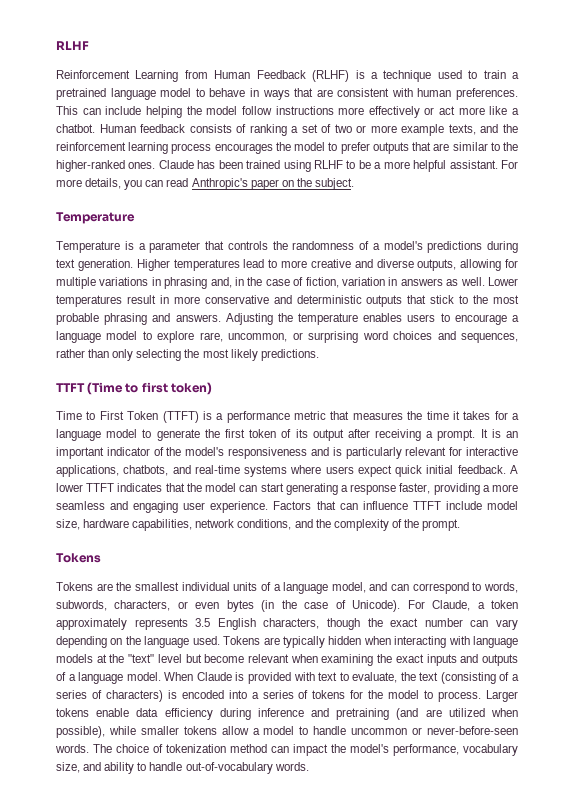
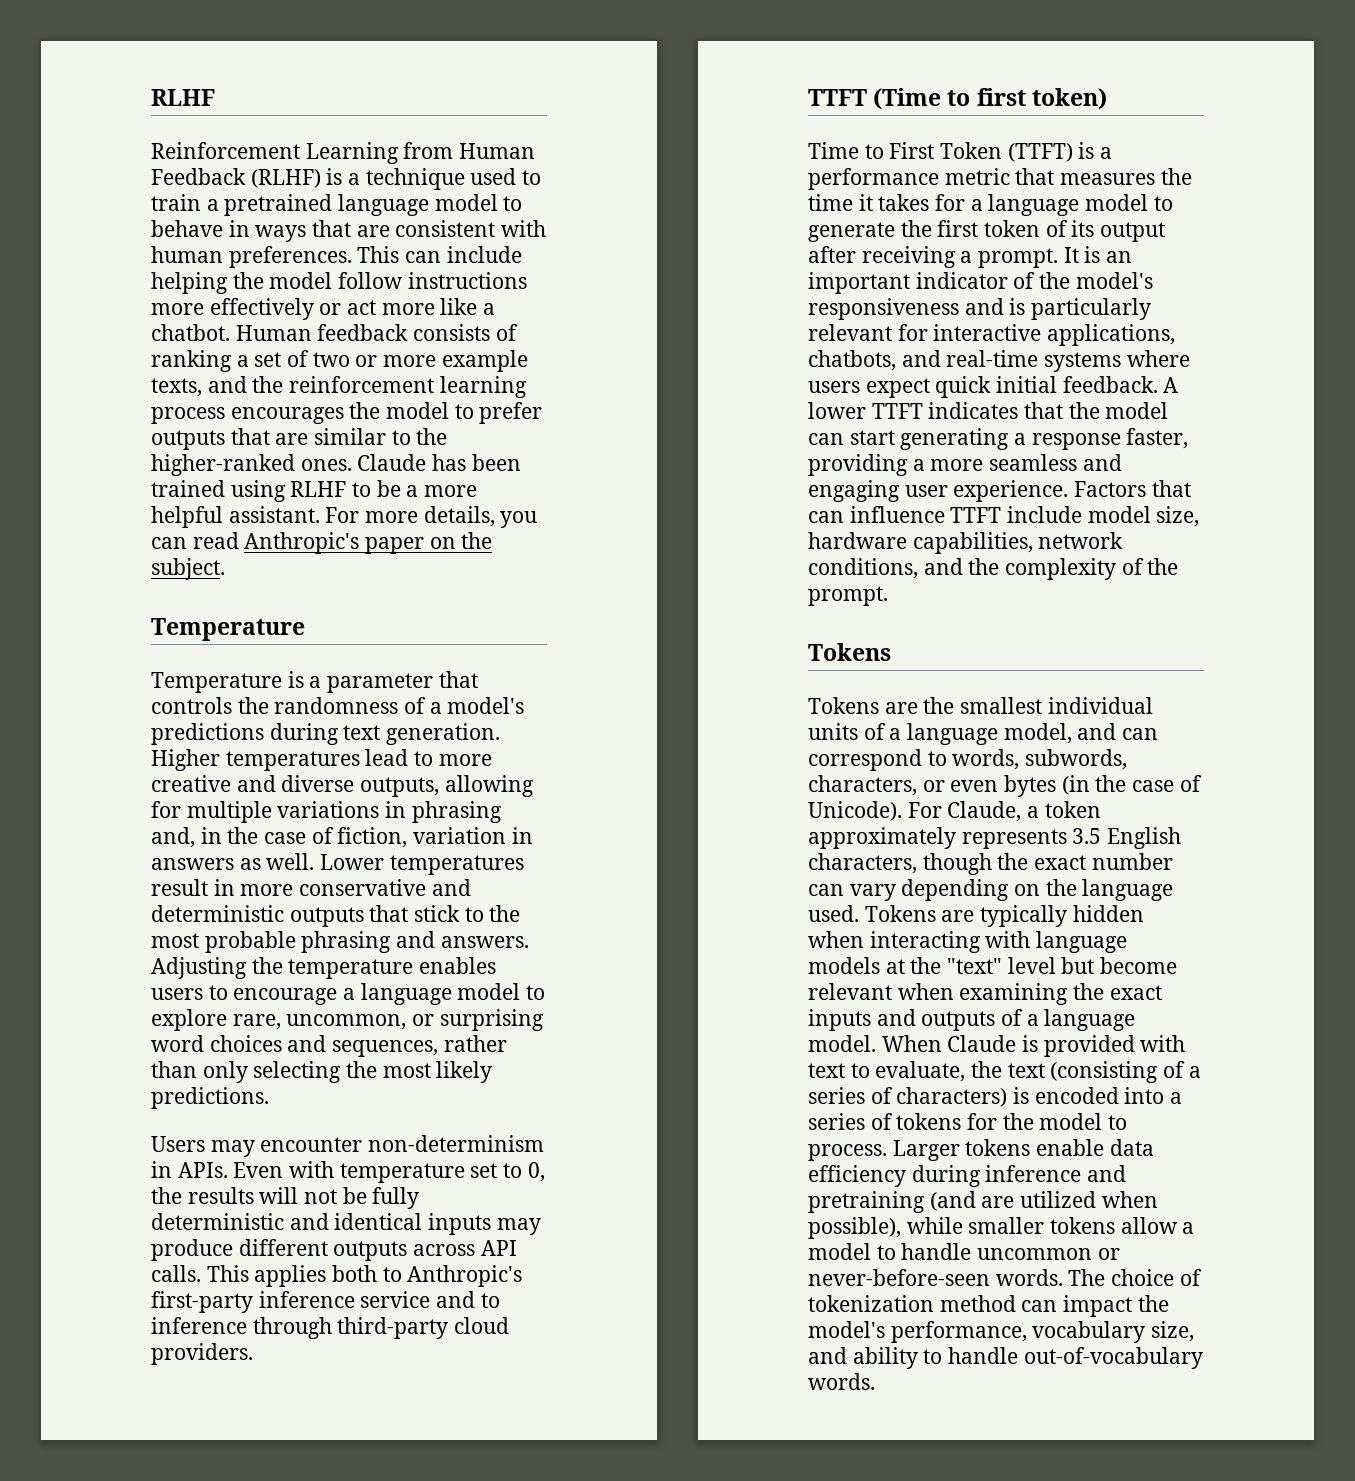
+ Users may encounter non-determinism in APIs. Even with temperature set to 0, the results will not be fully deterministic and identical inputs may produce different outputs across API calls. This applies both to Anthropic's first-party inference service and to inference through third-party cloud providers.

